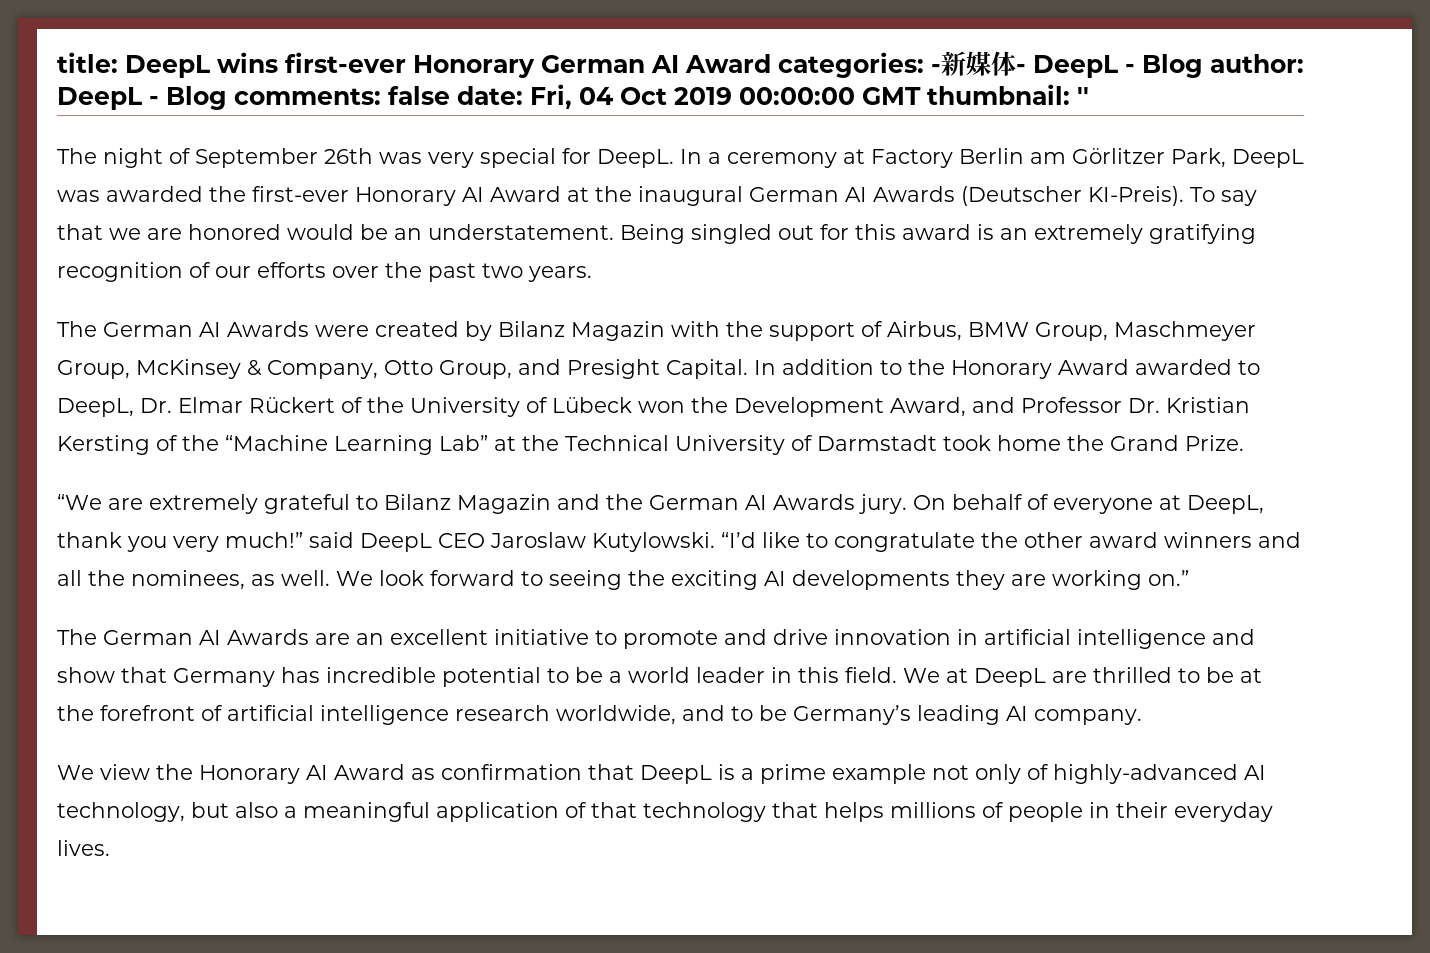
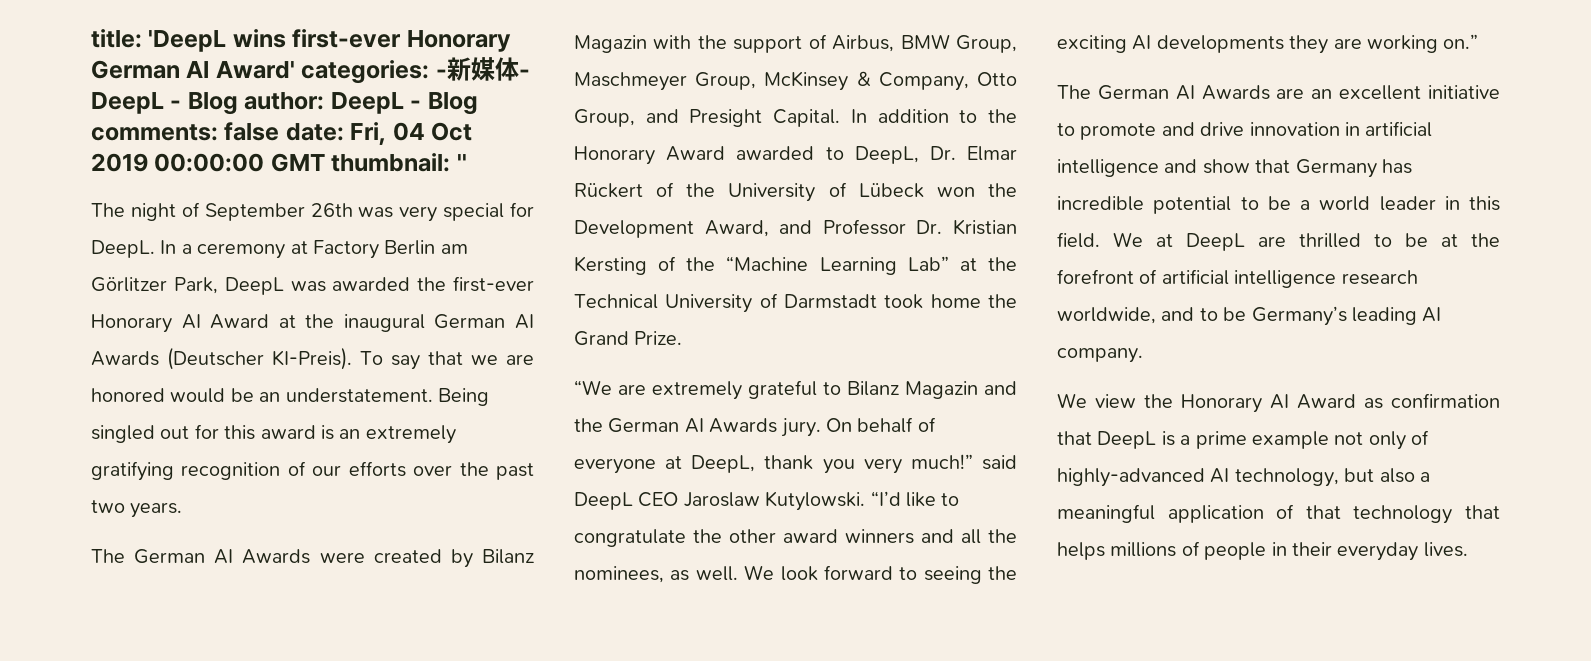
- title: DeepL wins first-ever Honorary German AI Award categories: -新媒体- DeepL - Blog author: DeepL - Blog comments: false date: Fri, 04 Oct 2019 00:00:00 GMT thumbnail: ''
+ title: 'DeepL wins first-ever Honorary German AI Award' categories: -新媒体- DeepL - Blog author: DeepL - Blog comments: false date: Fri, 04 Oct 2019 00:00:00 GMT thumbnail: ''

